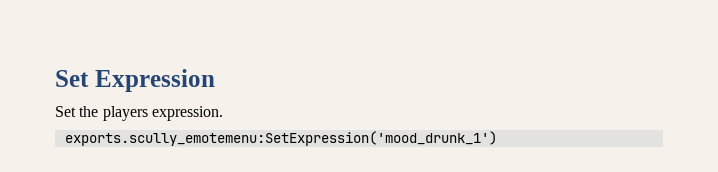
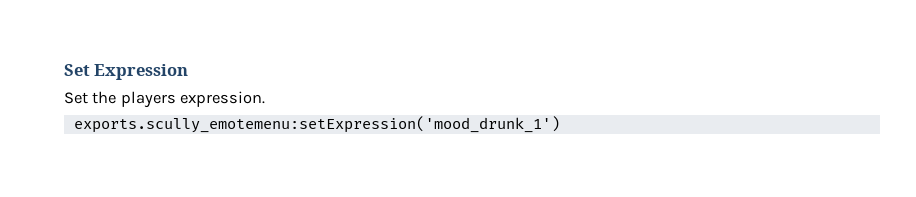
- exports.scully_emotemenu:SetExpression('mood_drunk_1')
+ exports.scully_emotemenu:setExpression('mood_drunk_1')

